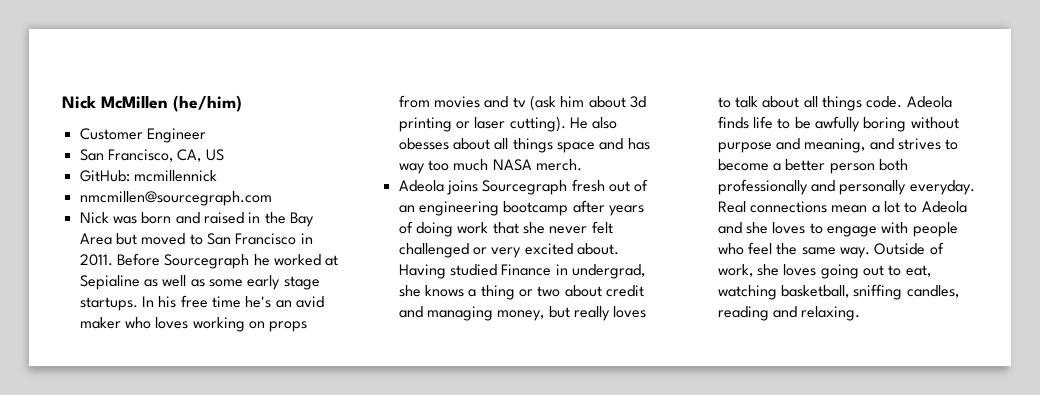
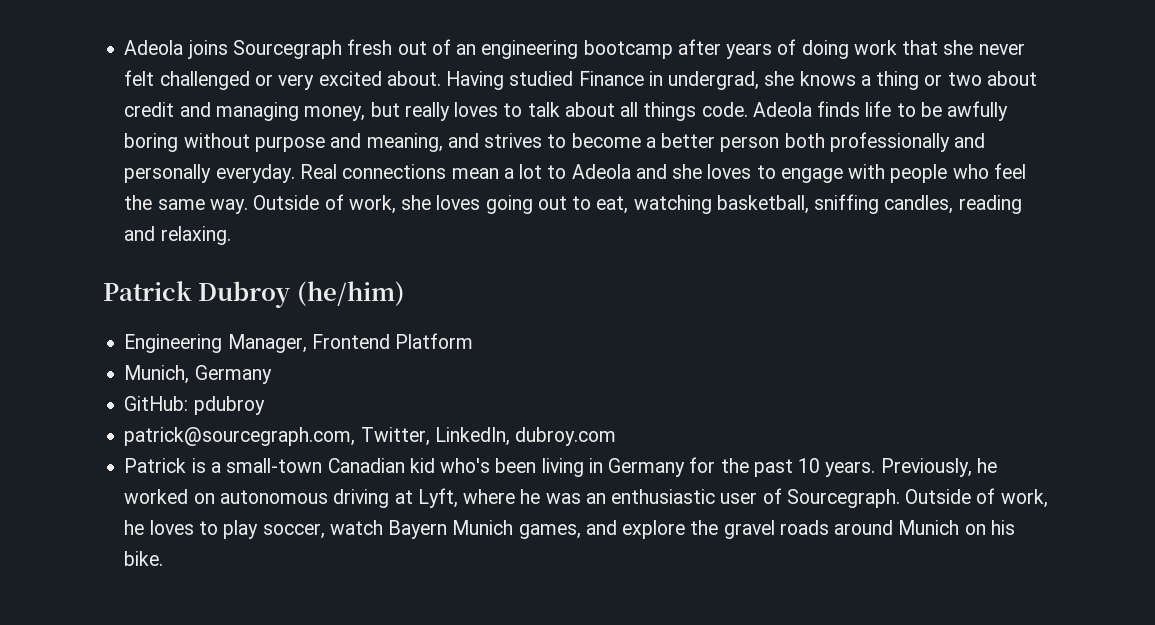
- Nick McMillen (he/him)
- Customer Engineer
- San Francisco, CA, US
- GitHub: mcmillennick
- nmcmillen@sourcegraph.com
- Nick was born and raised in the Bay Area but moved to San Francisco in 2011. Before Sourcegraph he worked at Sepialine as well as some early stage startups. In his free time he's an avid maker who loves working on props from movies and tv (ask him about 3d printing or laser cutting). He also obesses about all things space and has way too much NASA merch.
+ Patrick Dubroy (he/him)
+ Engineering Manager, Frontend Platform
+ Munich, Germany
+ GitHub: pdubroy
+ patrick@sourcegraph.com, Twitter, LinkedIn, dubroy.com
+ Patrick is a small-town Canadian kid who's been living in Germany for the past 10 years. Previously, he worked on autonomous driving at Lyft, where he was an enthusiastic user of Sourcegraph. Outside of work, he loves to play soccer, watch Bayern Munich games, and explore the gravel roads around Munich on his bike.

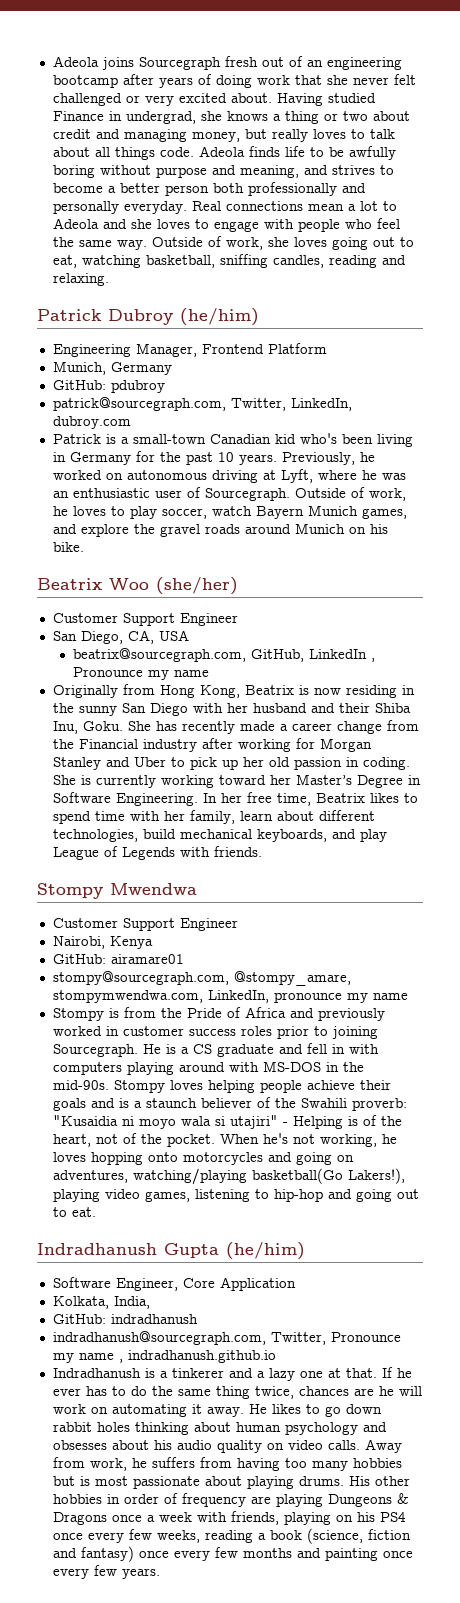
+ Beatrix Woo (she/her)
+ Customer Support Engineer
+ San Diego, CA, USA
+ beatrix@sourcegraph.com, GitHub, LinkedIn , Pronounce my name
+ Originally from Hong Kong, Beatrix is now residing in the sunny San Diego with her husband and their Shiba Inu, Goku. She has recently made a career change from the Financial industry after working for Morgan Stanley and Uber to pick up her old passion in coding. She is currently working toward her Master’s Degree in Software Engineering. In her free time, Beatrix likes to spend time with her family, learn about different technologies, build mechanical keyboards, and play League of Legends with friends.
+ Stompy Mwendwa
+ Customer Support Engineer
+ Nairobi, Kenya
+ GitHub: airamare01
+ stompy@sourcegraph.com, @stompy_amare, stompymwendwa.com, LinkedIn, pronounce my name
+ Stompy is from the Pride of Africa and previously worked in customer success roles prior to joining Sourcegraph. He is a CS graduate and fell in with computers playing around with MS-DOS in the mid-90s. Stompy loves helping people achieve their goals and is a staunch believer of the Swahili proverb: "Kusaidia ni moyo wala si utajiri" - Helping is of the heart, not of the pocket. When he's not working, he loves hopping onto motorcycles and going on adventures, watching/playing basketball(Go Lakers!), playing video games, listening to hip-hop and going out to eat.
+ Indradhanush Gupta (he/him)
+ Software Engineer, Core Application
+ Kolkata, India,
+ GitHub: indradhanush
+ indradhanush@sourcegraph.com, Twitter, Pronounce my name , indradhanush.github.io
+ Indradhanush is a tinkerer and a lazy one at that. If he ever has to do the same thing twice, chances are he will work on automating it away. He likes to go down rabbit holes thinking about human psychology and obsesses about his audio quality on video calls. Away from work, he suffers from having too many hobbies but is most passionate about playing drums. His other hobbies in order of frequency are playing Dungeons & Dragons once a week with friends, playing on his PS4 once every few weeks, reading a book (science, fiction and fantasy) once every few months and painting once every few years.

